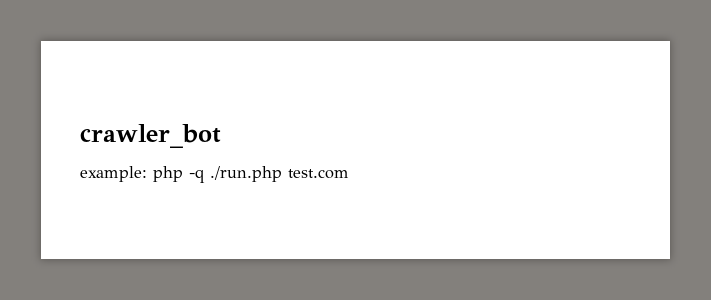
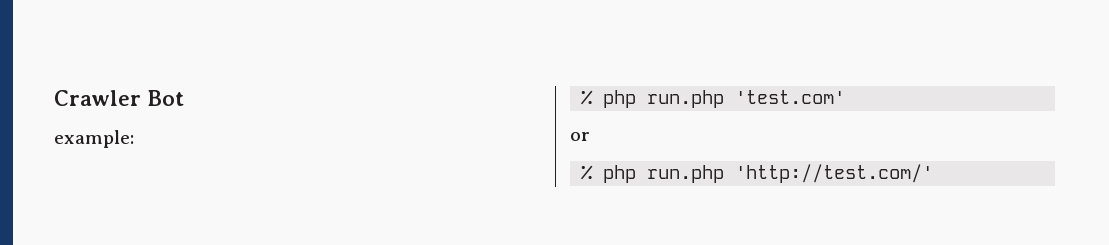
- crawler_bot
+ Crawler Bot
- example: php -q ./run.php test.com
+ example:
+ % php run.php 'test.com'
+ or
+ % php run.php 'http://test.com/'

